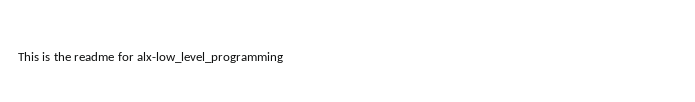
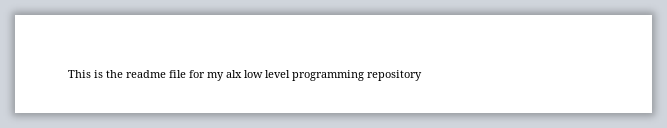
- This is the readme for alx-low_level_programming
+ This is the readme file for my alx low level programming repository

